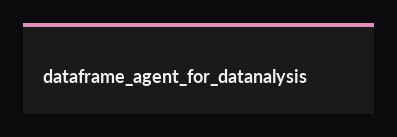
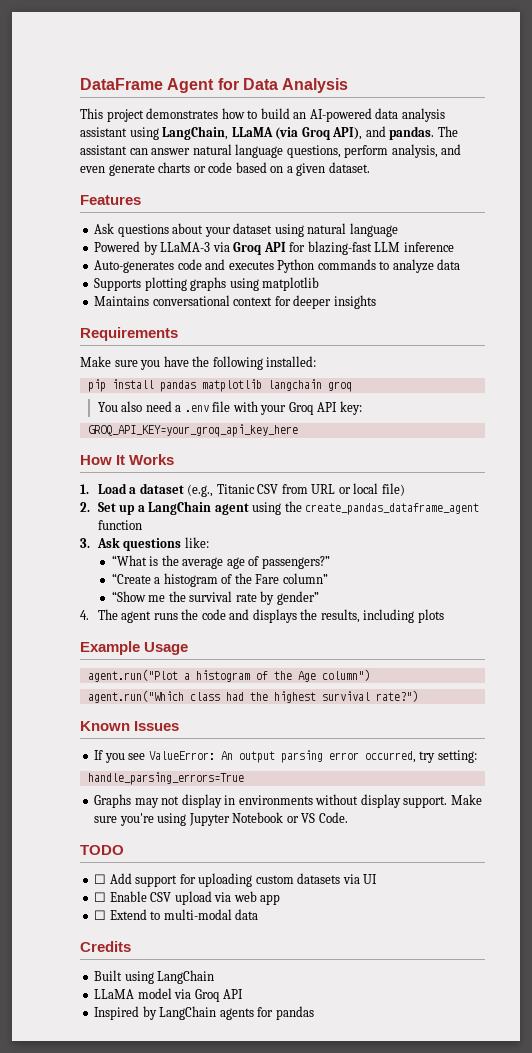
- dataframe_agent_for_datanalysis
+ DataFrame Agent for Data Analysis
+ This project demonstrates how to build an AI-powered data analysis assistant using LangChain, LLaMA (via Groq API), and pandas. The assistant can answer natural language questions, perform analysis, and even generate charts or code based on a given dataset.
+ Features
+ Ask questions about your dataset using natural language
+ Powered by LLaMA-3 via Groq API for blazing-fast LLM inference
+ Auto-generates code and executes Python commands to analyze data
+ Supports plotting graphs using matplotlib
+ Maintains conversational context for deeper insights
+ Requirements
+ Make sure you have the following installed:
+ pip install pandas matplotlib langchain groq
+ You also need a .env file with your Groq API key:
+ GROQ_API_KEY=your_groq_api_key_here
+ How It Works
+ 1. Load a dataset (e.g., Titanic CSV from URL or local file)
+ 2. Set up a LangChain agent using the create_pandas_dataframe_agent function
+ 3. Ask questions like:
+ “What is the average age of passengers?”
+ “Create a histogram of the Fare column”
+ “Show me the survival rate by gender”
+ 4. The agent runs the code and displays the results, including plots
+ Example Usage
+ agent.run("Plot a histogram of the Age column")
+ agent.run("Which class had the highest survival rate?")
+ Known Issues
+ If you see ValueError: An output parsing error occurred, try setting:
+ handle_parsing_errors=True
+ Graphs may not display in environments without display support. Make sure you're using Jupyter Notebook or VS Code.
+ TODO
+ ☐ Add support for uploading custom datasets via UI
+ ☐ Enable CSV upload via web app
+ ☐ Extend to multi-modal data
+ Credits
+ Built using LangChain
+ LLaMA model via Groq API
+ Inspired by LangChain agents for pandas

